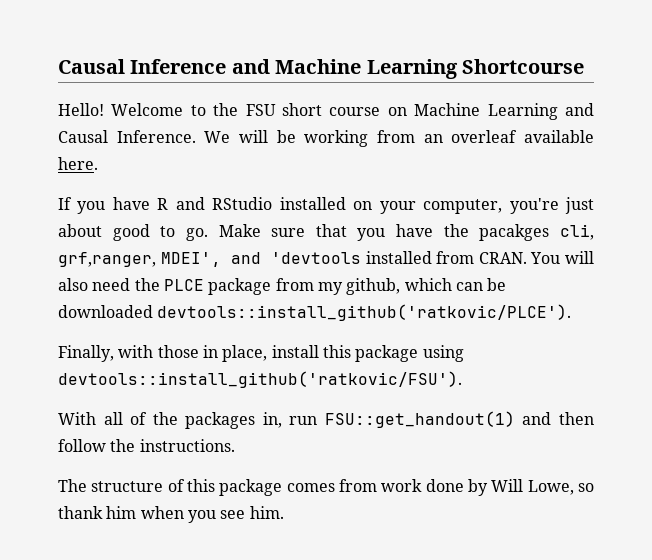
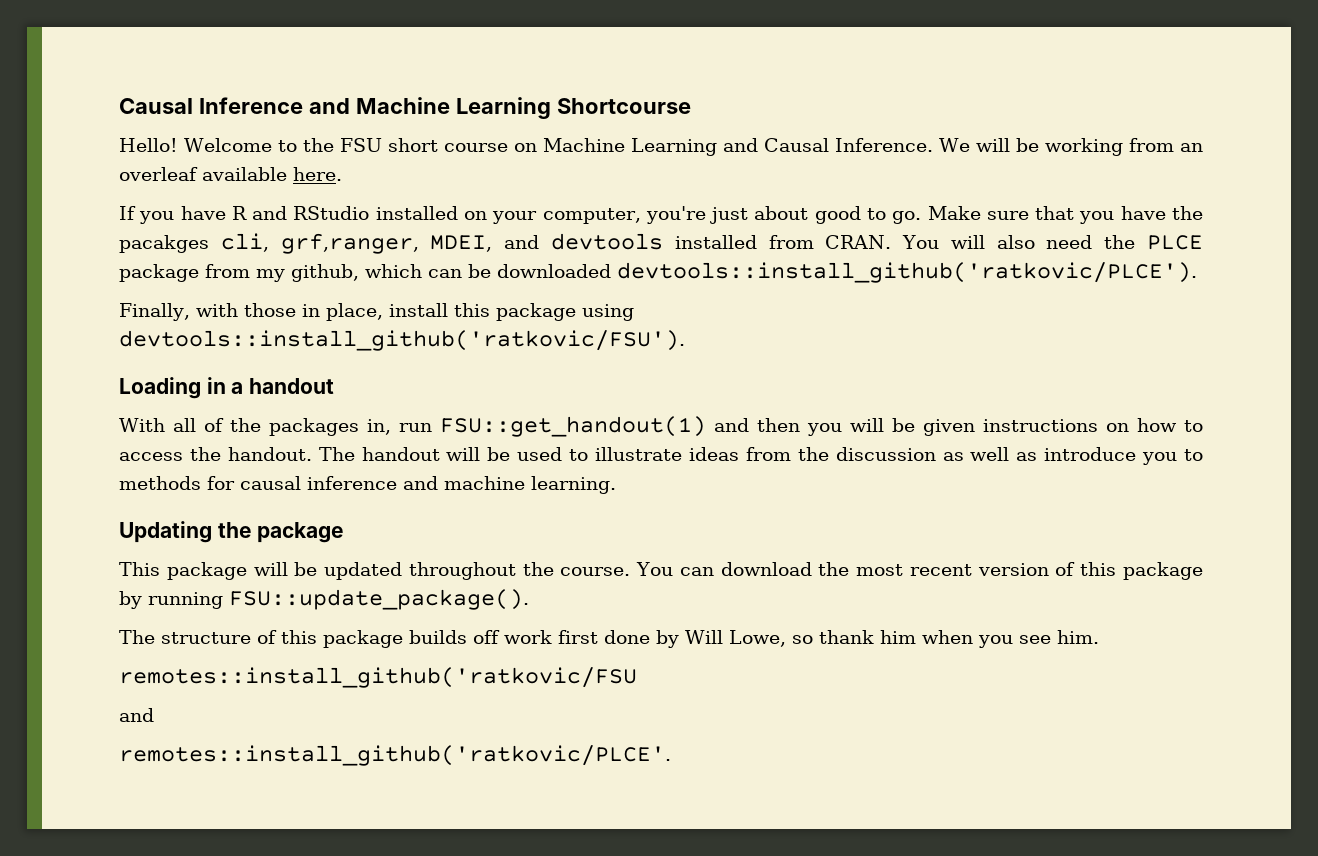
- Make sure that you have the pacakges cli, grf,ranger, MDEI', and 'devtools installed from CRAN.
+ Make sure that you have the pacakges cli, grf,ranger, MDEI, and devtools installed from CRAN.
+ Loading in a handout
- With all of the packages in, run FSU::get_handout(1) and then follow the instructions.
+ With all of the packages in, run FSU::get_handout(1) and then you will be given instructions on how to access the handout. The handout will be used to illustrate ideas from the discussion as well as introduce you to methods for causal inference and machine learning.
+ Updating the package
+ This package will be updated throughout the course. You can download the most recent version of this package by running FSU::update_package().
- The structure of this package comes from work done by Will Lowe, so thank him when you see him.
+ The structure of this package builds off work first done by Will Lowe, so thank him when you see him.
+ remotes::install_github('ratkovic/FSU
+ and
+ remotes::install_github('ratkovic/PLCE'.

